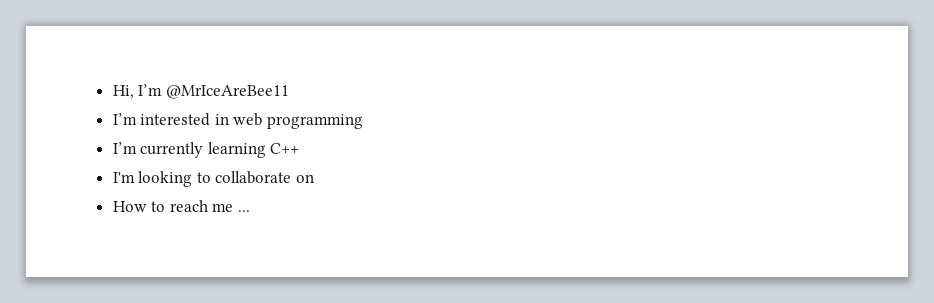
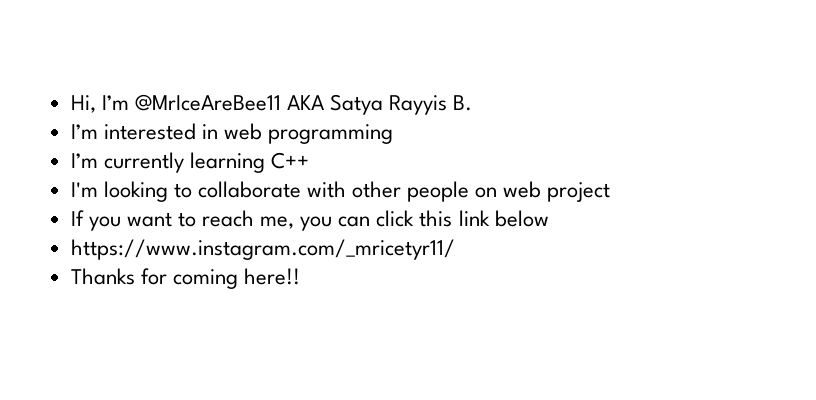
- Hi, I’m @MrIceAreBee11
+ Hi, I’m @MrIceAreBee11 AKA Satya Rayyis B.
- I'm looking to collaborate on
- How to reach me ...
+ I'm looking to collaborate with other people on web project
+ If you want to reach me, you can click this link below
+ https://www.instagram.com/_mricetyr11/
+ Thanks for coming here!!

